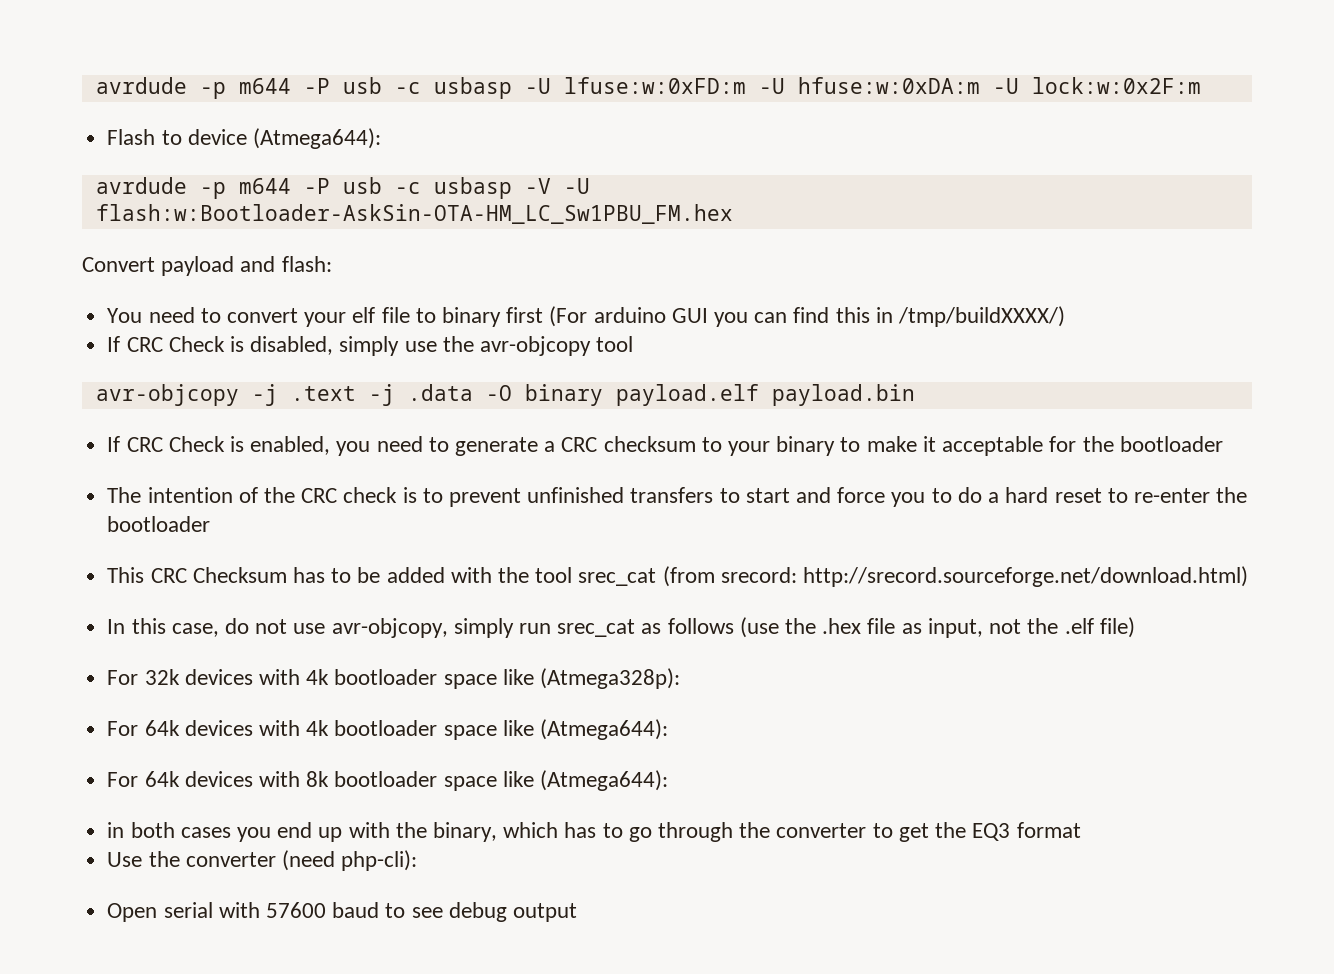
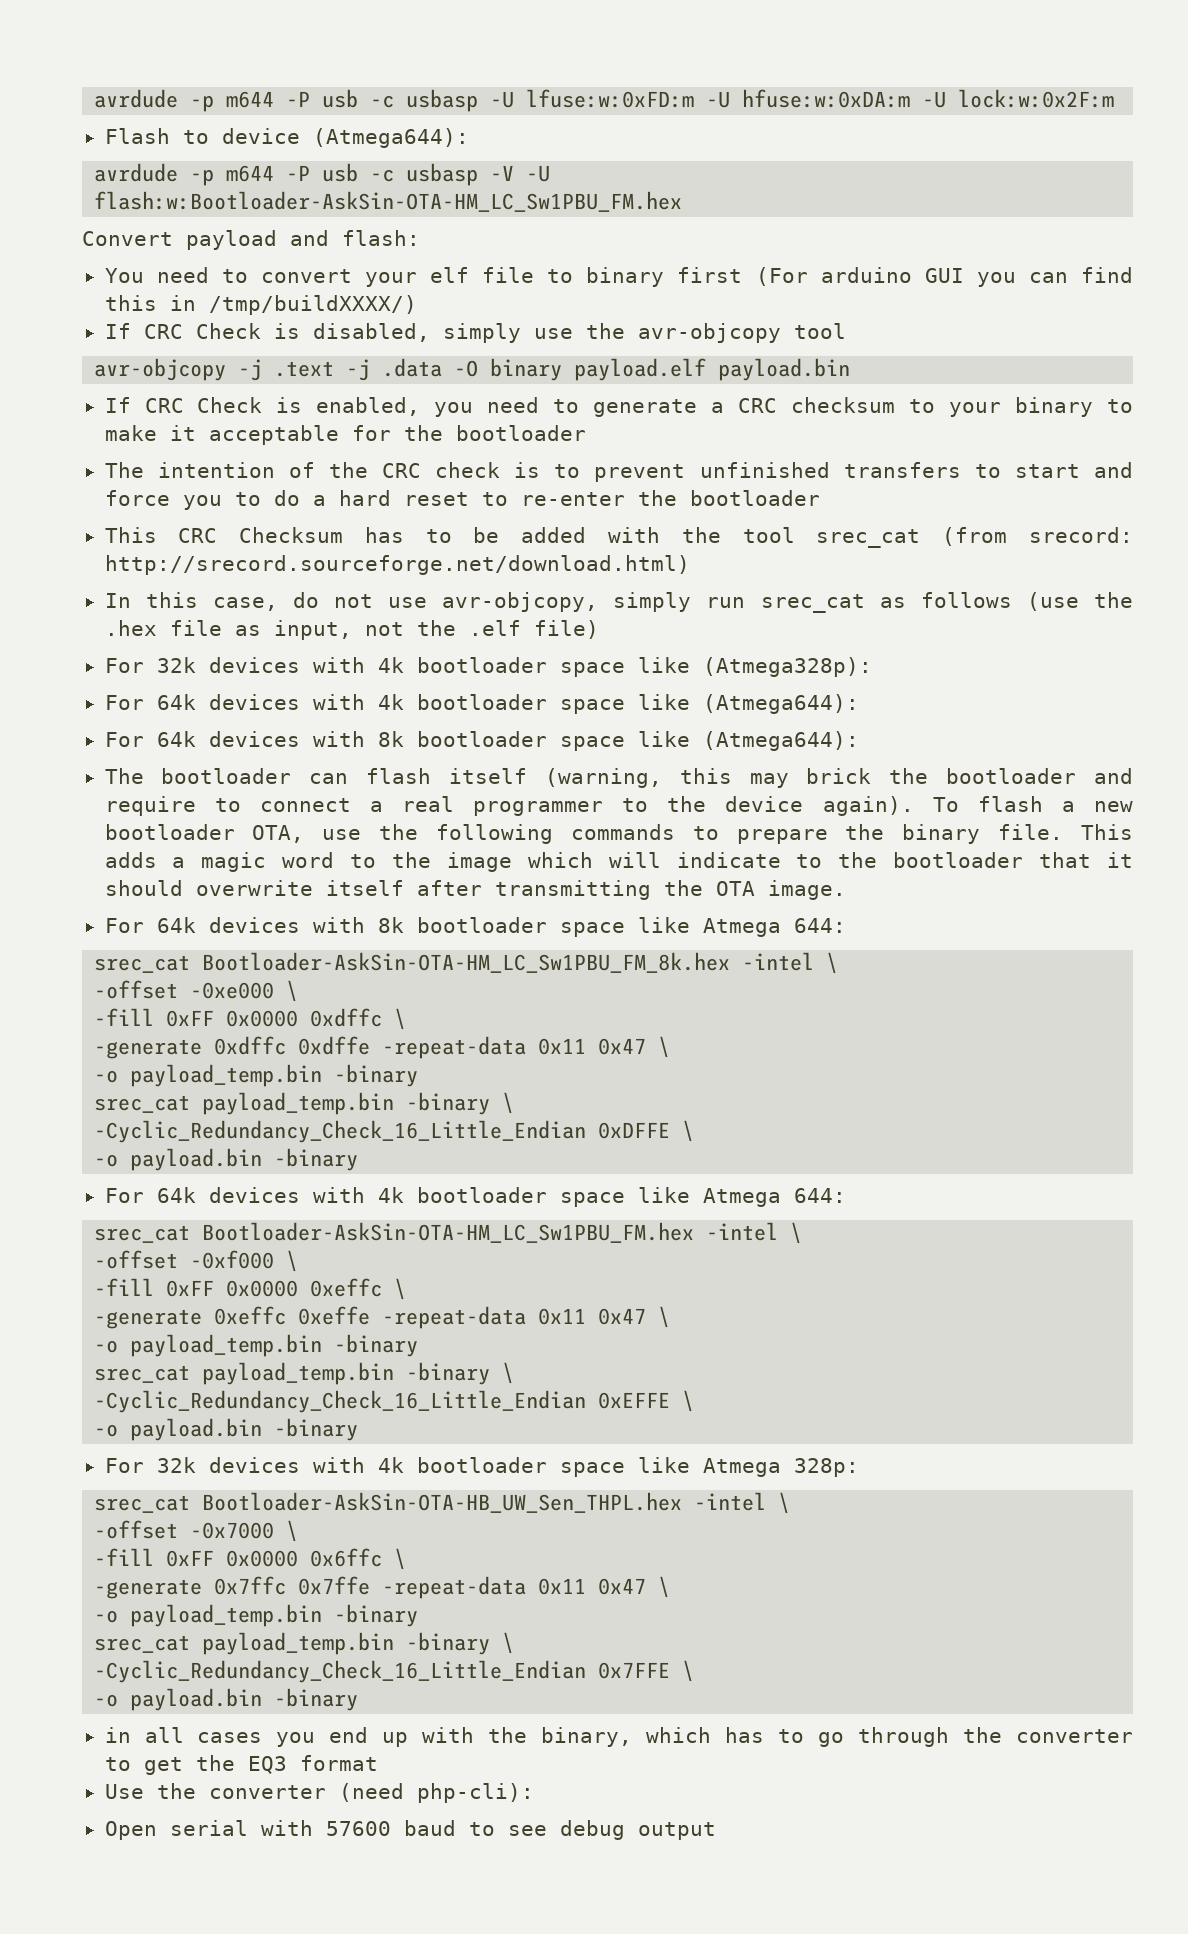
- in both cases you end up with the binary, which has to go through the converter to get the EQ3 format
+ The bootloader can flash itself (warning, this may brick the bootloader and require to connect a real programmer to the device again). To flash a new bootloader OTA, use the following commands to prepare the binary file. This adds a magic word to the image which will indicate to the bootloader that it should overwrite itself after transmitting the OTA image.
+ For 64k devices with 8k bootloader space like Atmega 644:
+ srec_cat Bootloader-AskSin-OTA-HM_LC_Sw1PBU_FM_8k.hex -intel \
+ -offset -0xe000 \
+ -fill 0xFF 0x0000 0xdffc \
+ -generate 0xdffc 0xdffe -repeat-data 0x11 0x47 \
+ -o payload_temp.bin -binary
+ srec_cat payload_temp.bin -binary \
+ -Cyclic_Redundancy_Check_16_Little_Endian 0xDFFE \
+ -o payload.bin -binary
+ For 64k devices with 4k bootloader space like Atmega 644:
+ srec_cat Bootloader-AskSin-OTA-HM_LC_Sw1PBU_FM.hex -intel \
+ -offset -0xf000 \
+ -fill 0xFF 0x0000 0xeffc \
+ -generate 0xeffc 0xeffe -repeat-data 0x11 0x47 \
+ -o payload_temp.bin -binary
+ srec_cat payload_temp.bin -binary \
+ -Cyclic_Redundancy_Check_16_Little_Endian 0xEFFE \
+ -o payload.bin -binary
+ For 32k devices with 4k bootloader space like Atmega 328p:
+ srec_cat Bootloader-AskSin-OTA-HB_UW_Sen_THPL.hex -intel \
+ -offset -0x7000 \
+ -fill 0xFF 0x0000 0x6ffc \
+ -generate 0x7ffc 0x7ffe -repeat-data 0x11 0x47 \
+ -o payload_temp.bin -binary
+ srec_cat payload_temp.bin -binary \
+ -Cyclic_Redundancy_Check_16_Little_Endian 0x7FFE \
+ -o payload.bin -binary
+ in all cases you end up with the binary, which has to go through the converter to get the EQ3 format

